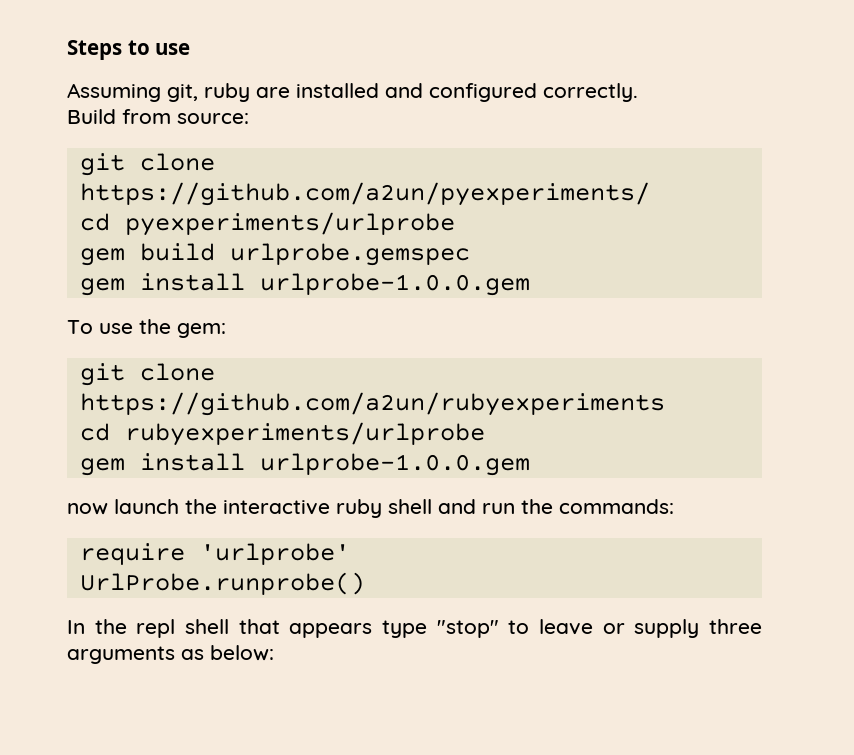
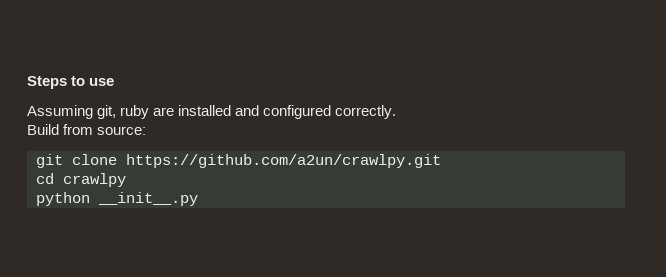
- git clone https://github.com/a2un/pyexperiments/
- cd pyexperiments/urlprobe
- gem build urlprobe.gemspec
- gem install urlprobe-1.0.0.gem
- To use the gem:
- git clone https://github.com/a2un/rubyexperiments
- cd rubyexperiments/urlprobe
- gem install urlprobe-1.0.0.gem
- now launch the interactive ruby shell and run the commands:
- require 'urlprobe'
- UrlProbe.runprobe()
- In the repl shell that appears type "stop" to leave or supply three arguments as below:
+ git clone https://github.com/a2un/crawlpy.git
+ cd crawlpy
+ python __init__.py

